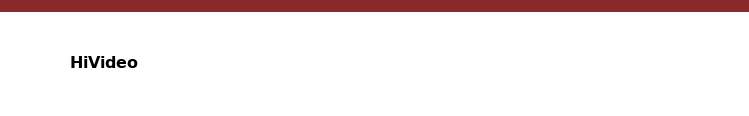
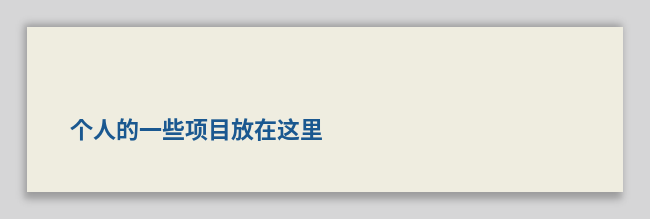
- HiVideo
+ 个人的一些项目放在这里

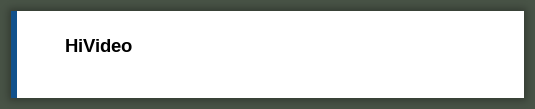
- 个人的一些项目放在这里
+ HiVideo

